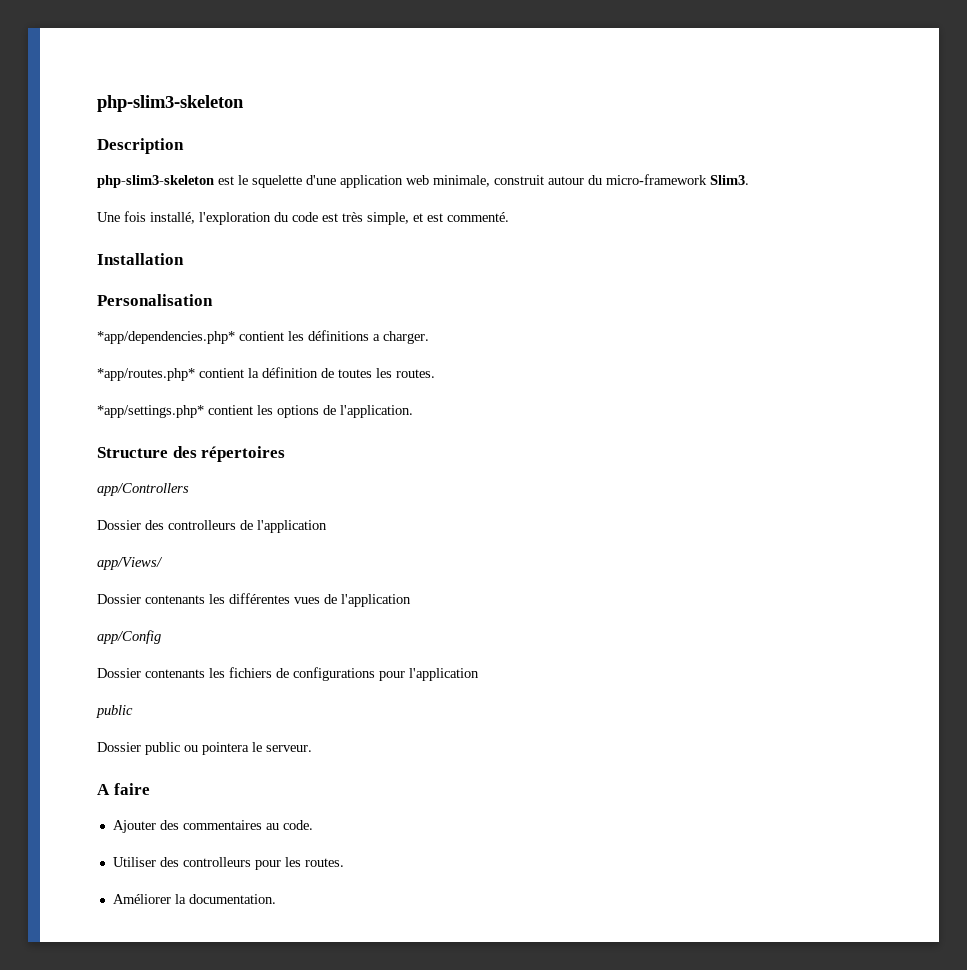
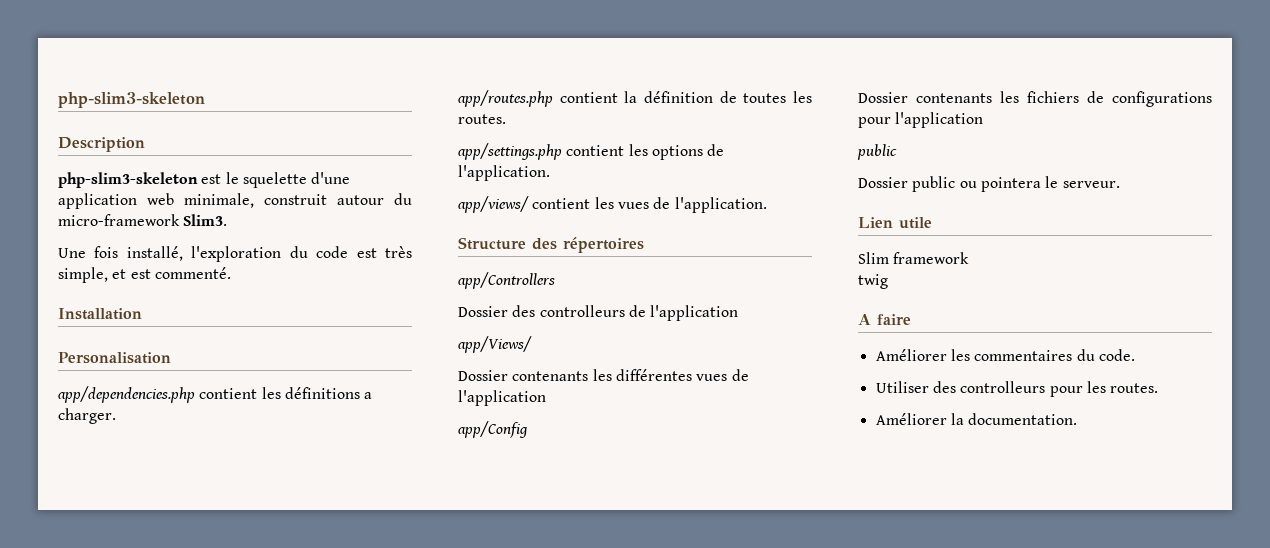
- *app/dependencies.php* contient les définitions a charger.
+ app/dependencies.php contient les définitions a charger.
- *app/routes.php* contient la définition de toutes les routes.
+ app/routes.php contient la définition de toutes les routes.
- *app/settings.php* contient les options de l'application.
+ app/settings.php contient les options de l'application.
+ app/views/ contient les vues de l'application.
+ Lien utile
+ Slim framework
+ twig
  A faire
- Ajouter des commentaires au code.
+ Améliorer les commentaires du code.

